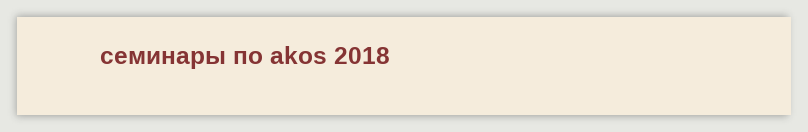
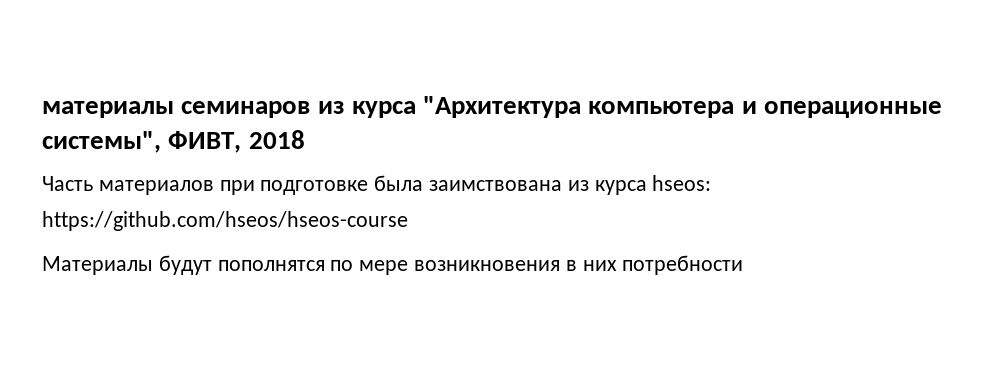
- семинары по akos 2018
+ материалы семинаров из курса "Архитектура компьютера и операционные системы", ФИВТ, 2018
+ Часть материалов при подготовке была заимствована из курса hseos: https://github.com/hseos/hseos-course
+ Материалы будут пополнятся по мере возникновения в них потребности

